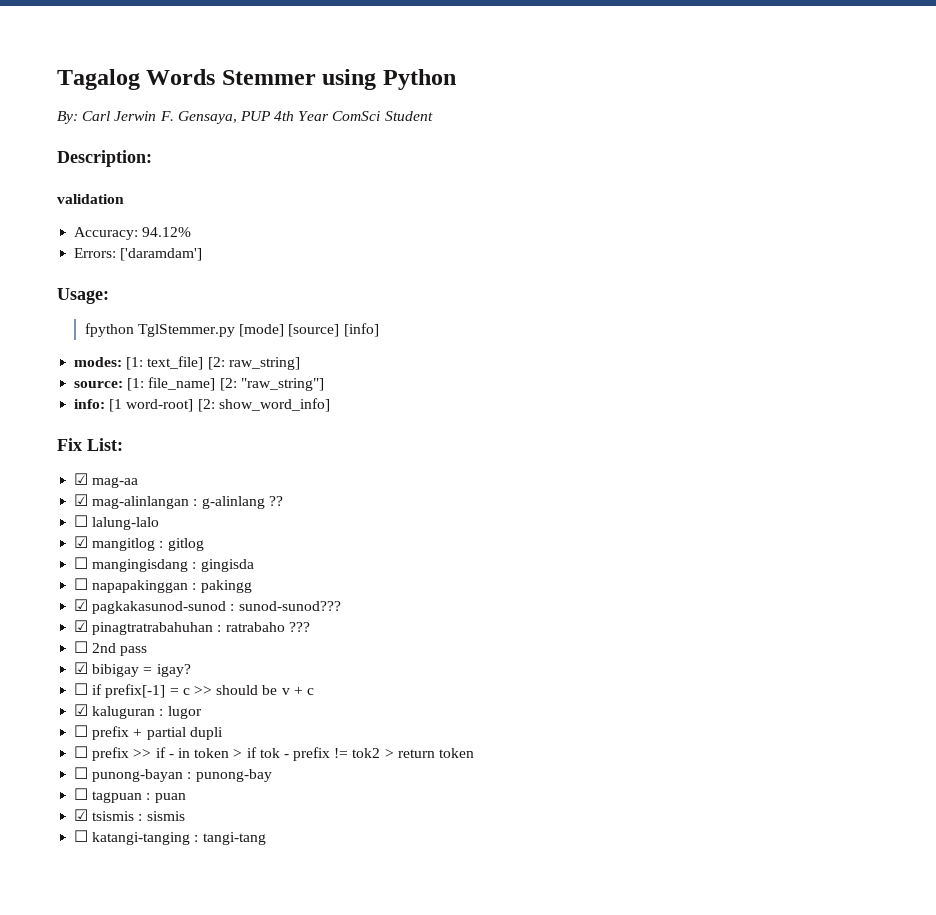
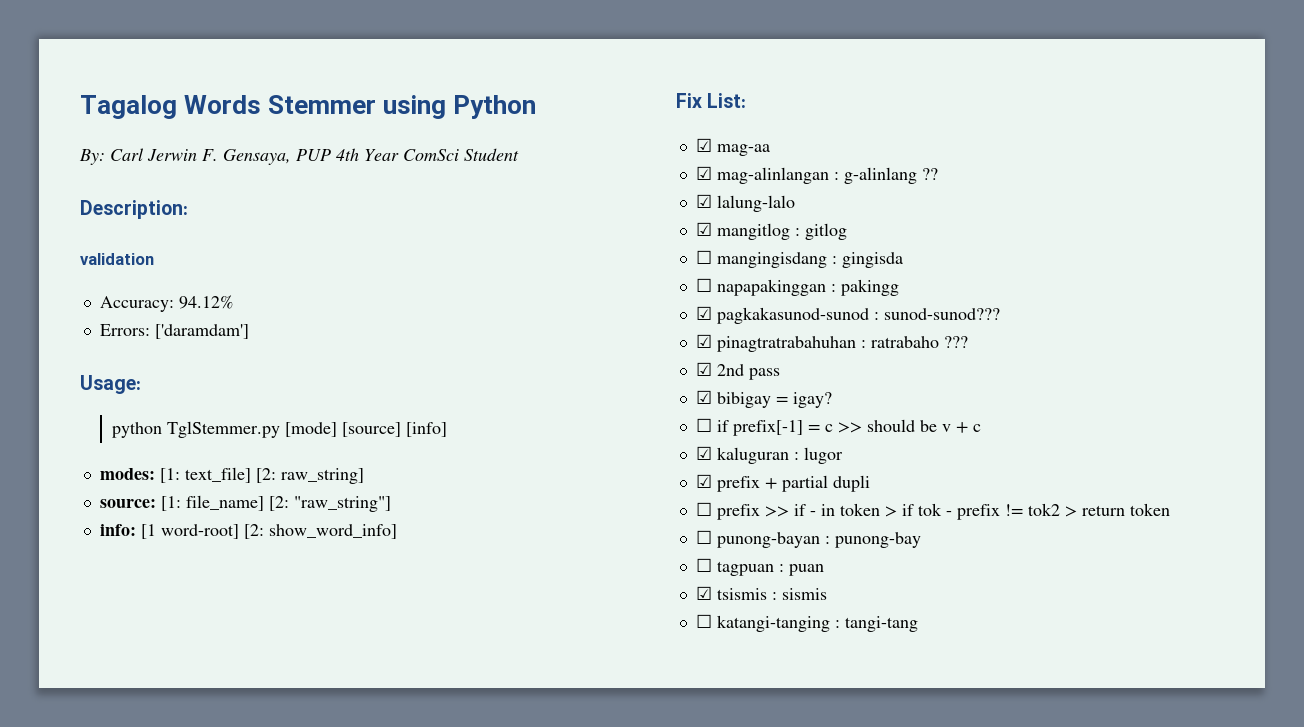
- fpython TglStemmer.py [mode] [source] [info]
+ python TglStemmer.py [mode] [source] [info]
- ☐ lalung-lalo
+ ☑ lalung-lalo
- ☐ 2nd pass
+ ☑ 2nd pass
- ☐ prefix + partial dupli
+ ☑ prefix + partial dupli

